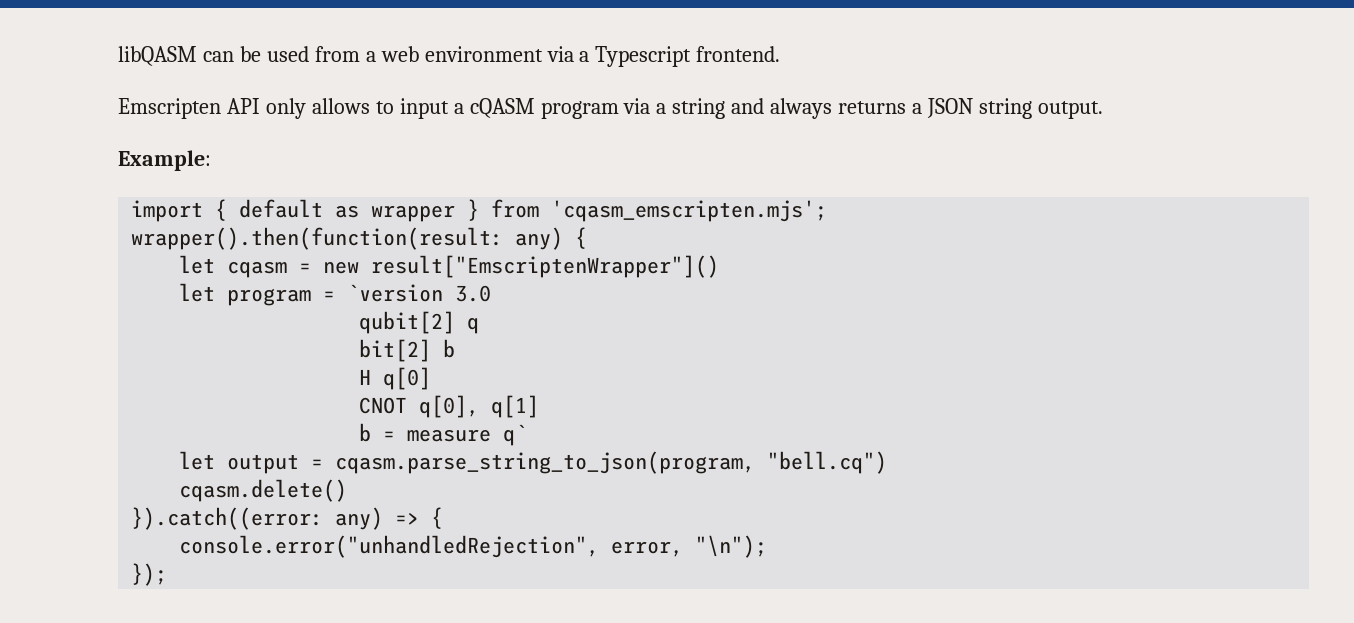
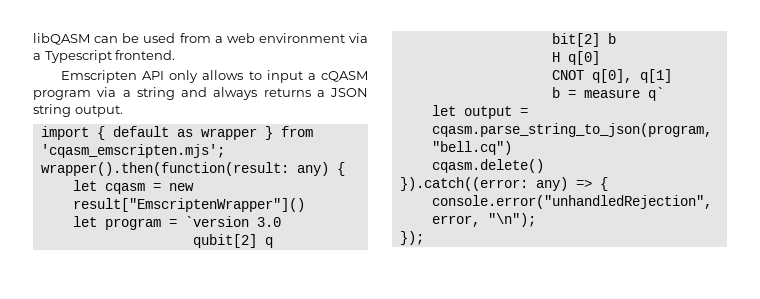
- Example:

